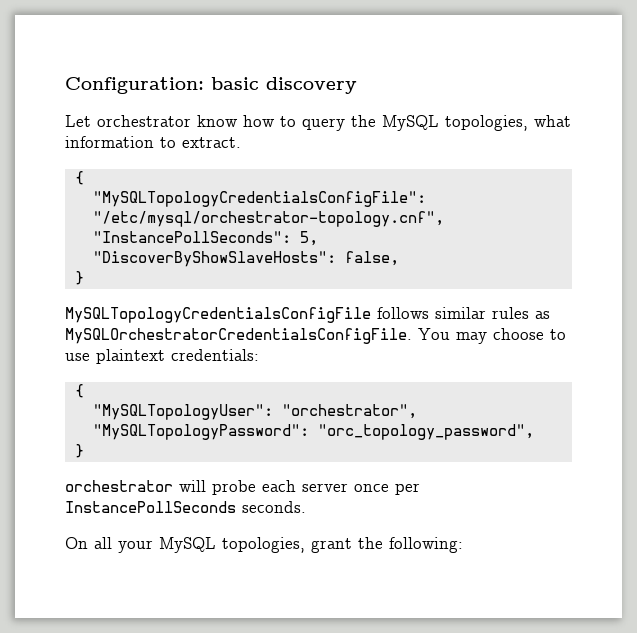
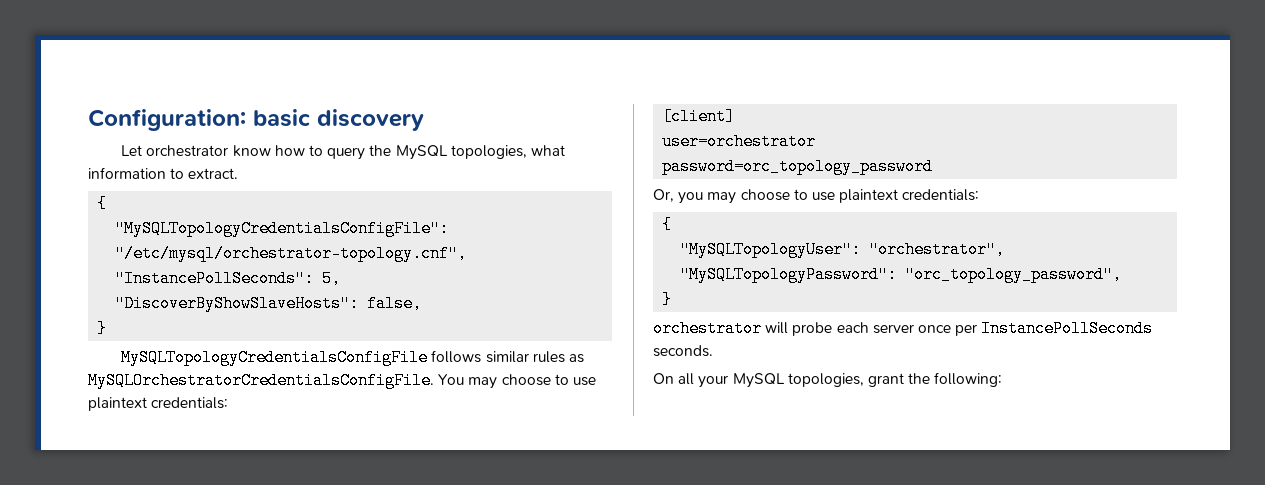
+ [client]
+ user=orchestrator
+ password=orc_topology_password
+ Or, you may choose to use plaintext credentials:

